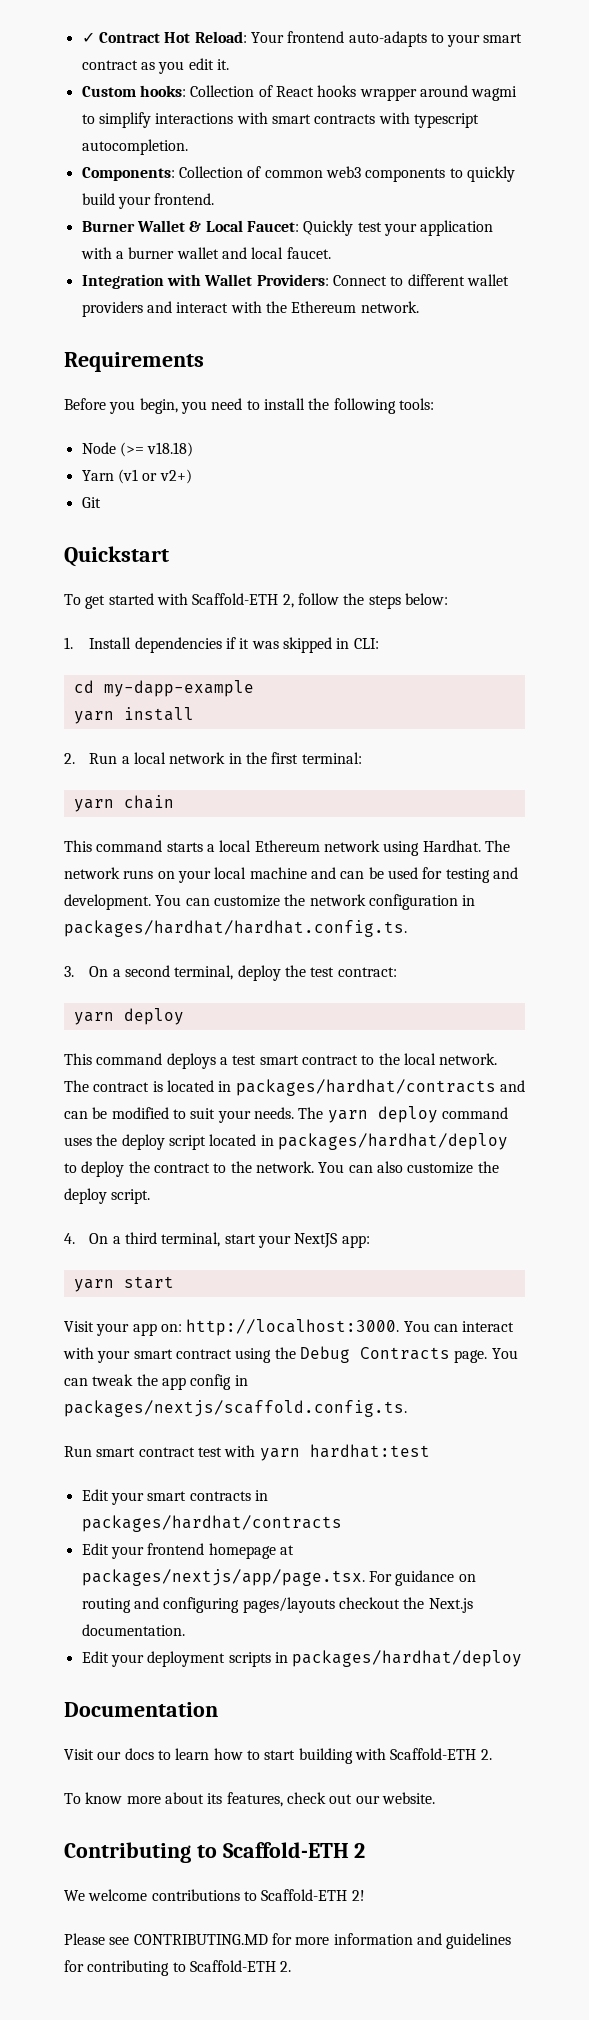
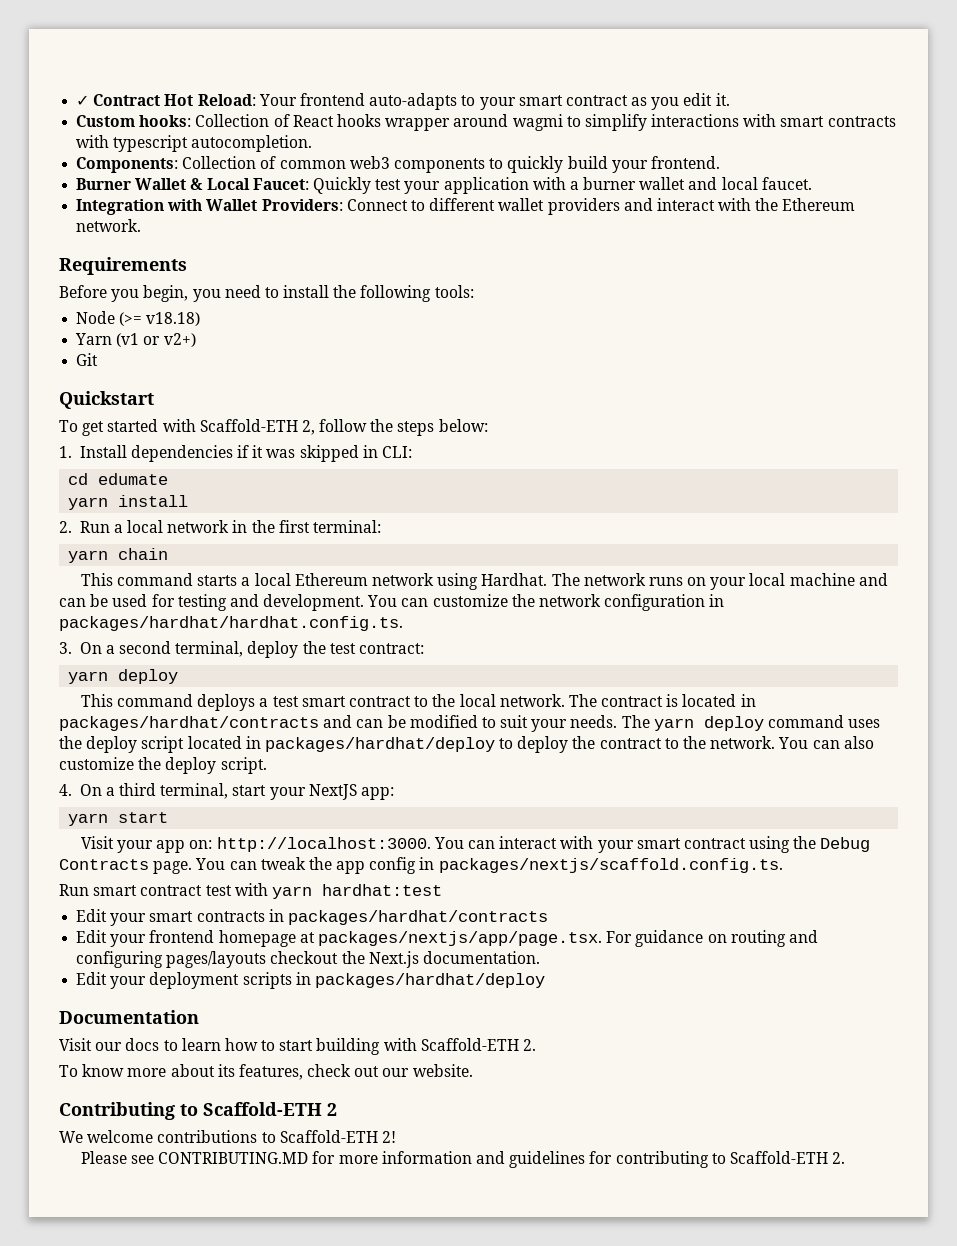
- cd my-dapp-example
+ cd edumate

